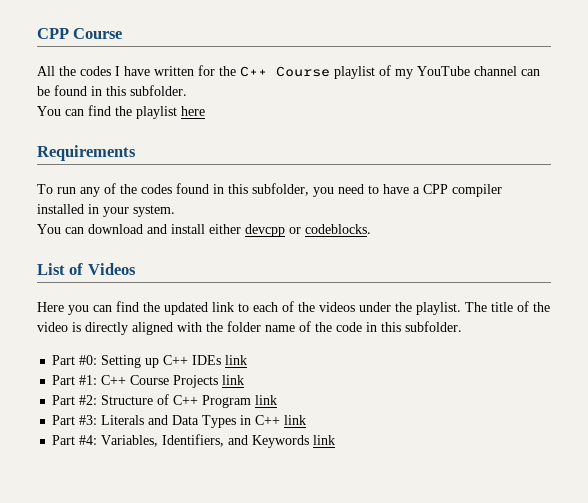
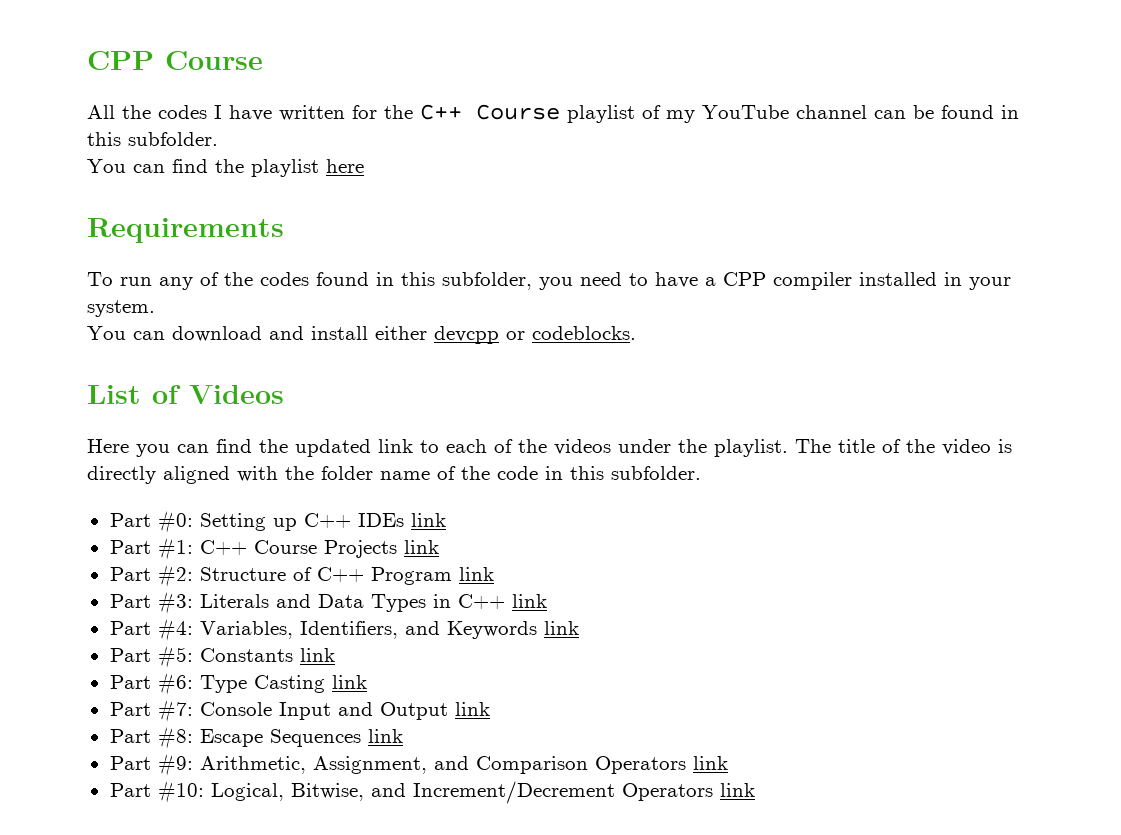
+ Part #5: Constants link
+ Part #6: Type Casting link
+ Part #7: Console Input and Output link
+ Part #8: Escape Sequences link
+ Part #9: Arithmetic, Assignment, and Comparison Operators link
+ Part #10: Logical, Bitwise, and Increment/Decrement Operators link

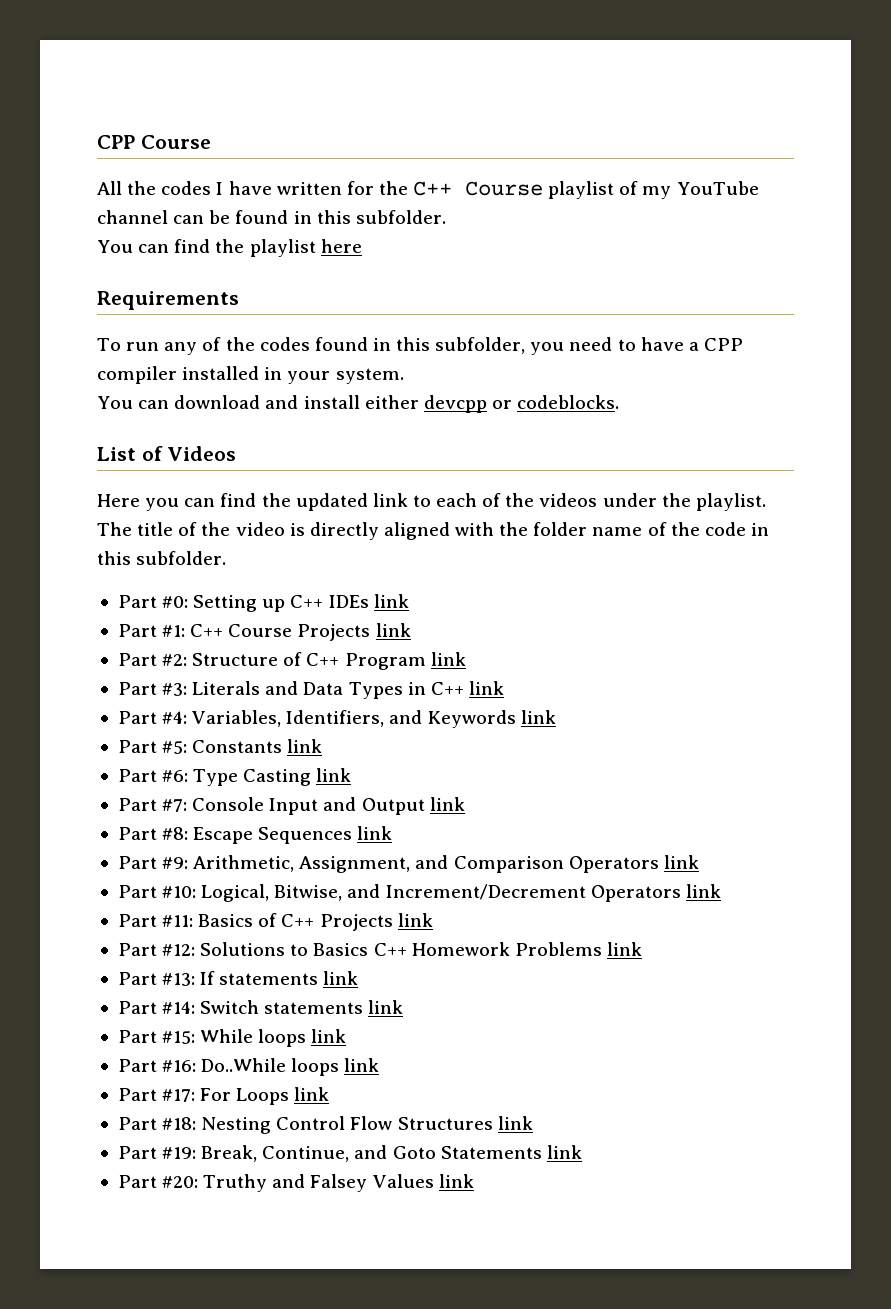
+ Part #11: Basics of C++ Projects link
+ Part #12: Solutions to Basics C++ Homework Problems link
+ Part #13: If statements link
+ Part #14: Switch statements link
+ Part #15: While loops link
+ Part #16: Do..While loops link
+ Part #17: For Loops link
+ Part #18: Nesting Control Flow Structures link
+ Part #19: Break, Continue, and Goto Statements link
+ Part #20: Truthy and Falsey Values link

